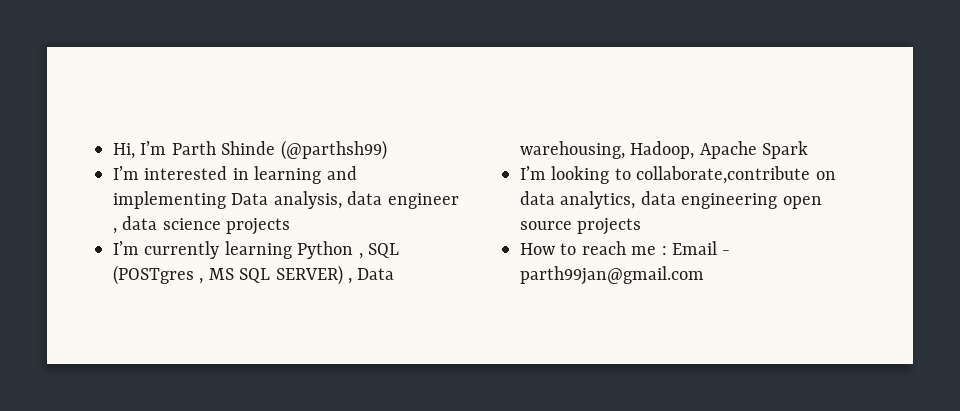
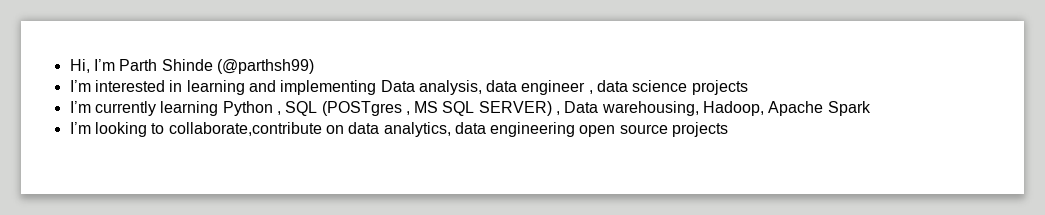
- How to reach me : Email - parth99jan@gmail.com

